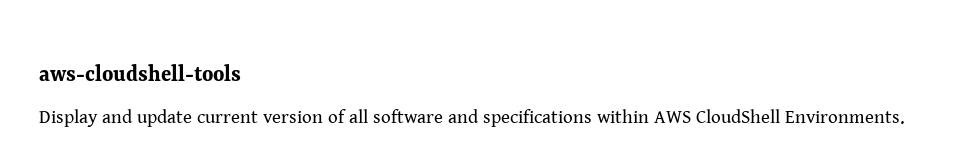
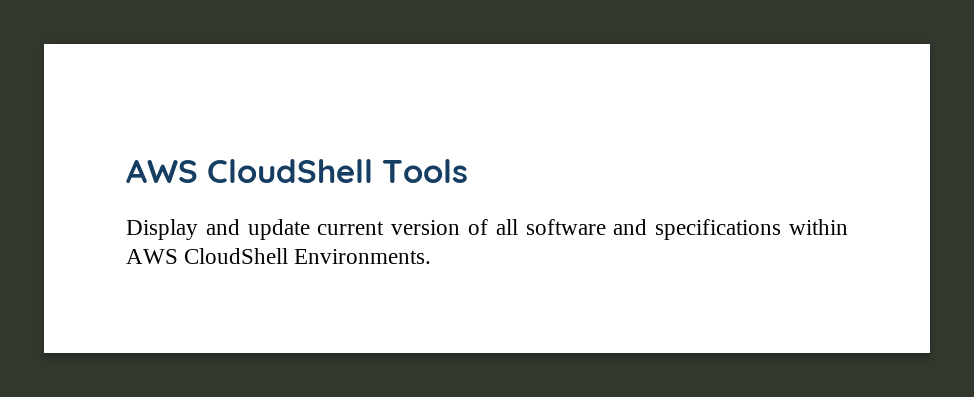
- aws-cloudshell-tools
+ AWS CloudShell Tools

